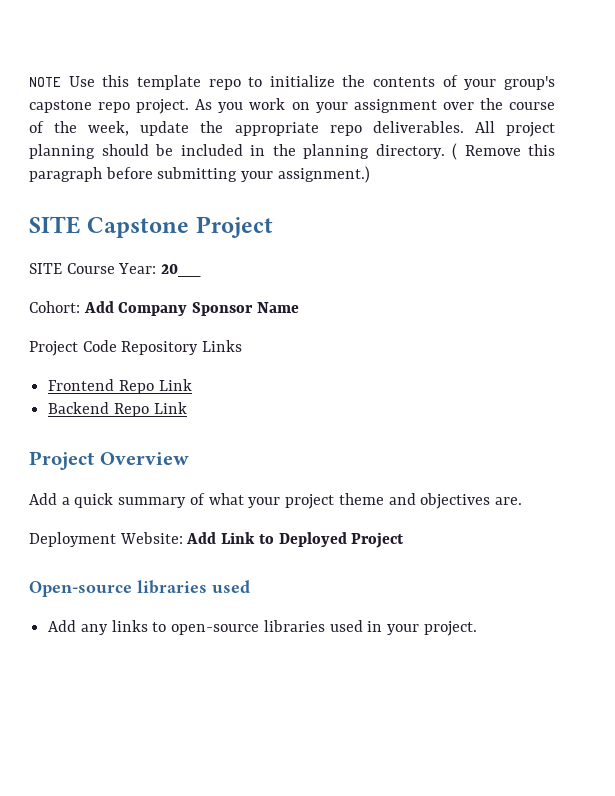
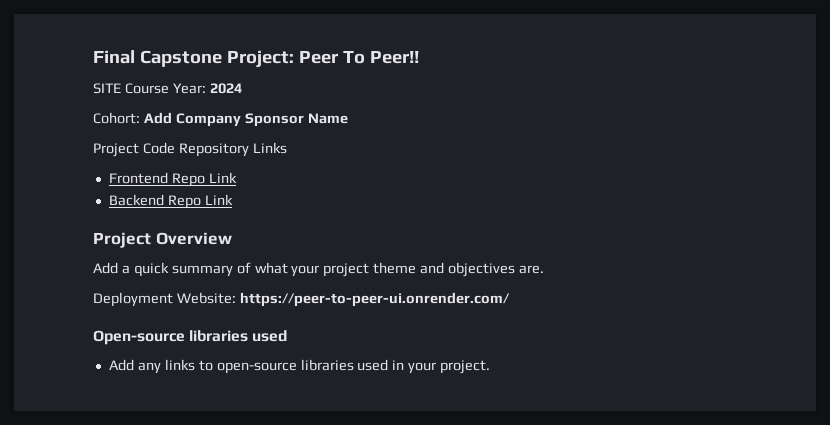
- NOTE Use this template repo to initialize the contents of your group's capstone repo project. As you work on your assignment over the course of the week, update the appropriate repo deliverables. All project planning should be included in the planning directory. ( Remove this paragraph before submitting your assignment.)
- SITE Capstone Project
+ Final Capstone Project: Peer To Peer!!
- SITE Course Year: 20__
+ SITE Course Year: 2024
- Deployment Website: Add Link to Deployed Project
+ Deployment Website: https://peer-to-peer-ui.onrender.com/

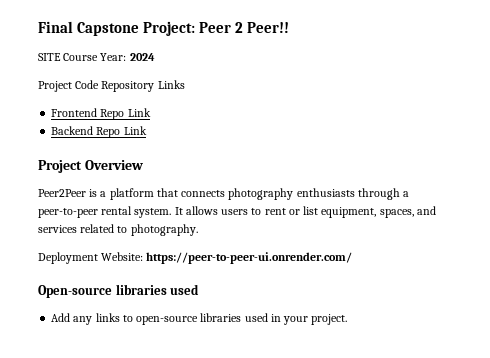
- Final Capstone Project: Peer To Peer!!
+ Final Capstone Project: Peer 2 Peer!!
- Cohort: Add Company Sponsor Name
- Add a quick summary of what your project theme and objectives are.
+ Peer2Peer is a platform that connects photography enthusiasts through a peer-to-peer rental system. It allows users to rent or list equipment, spaces, and services related to photography.

